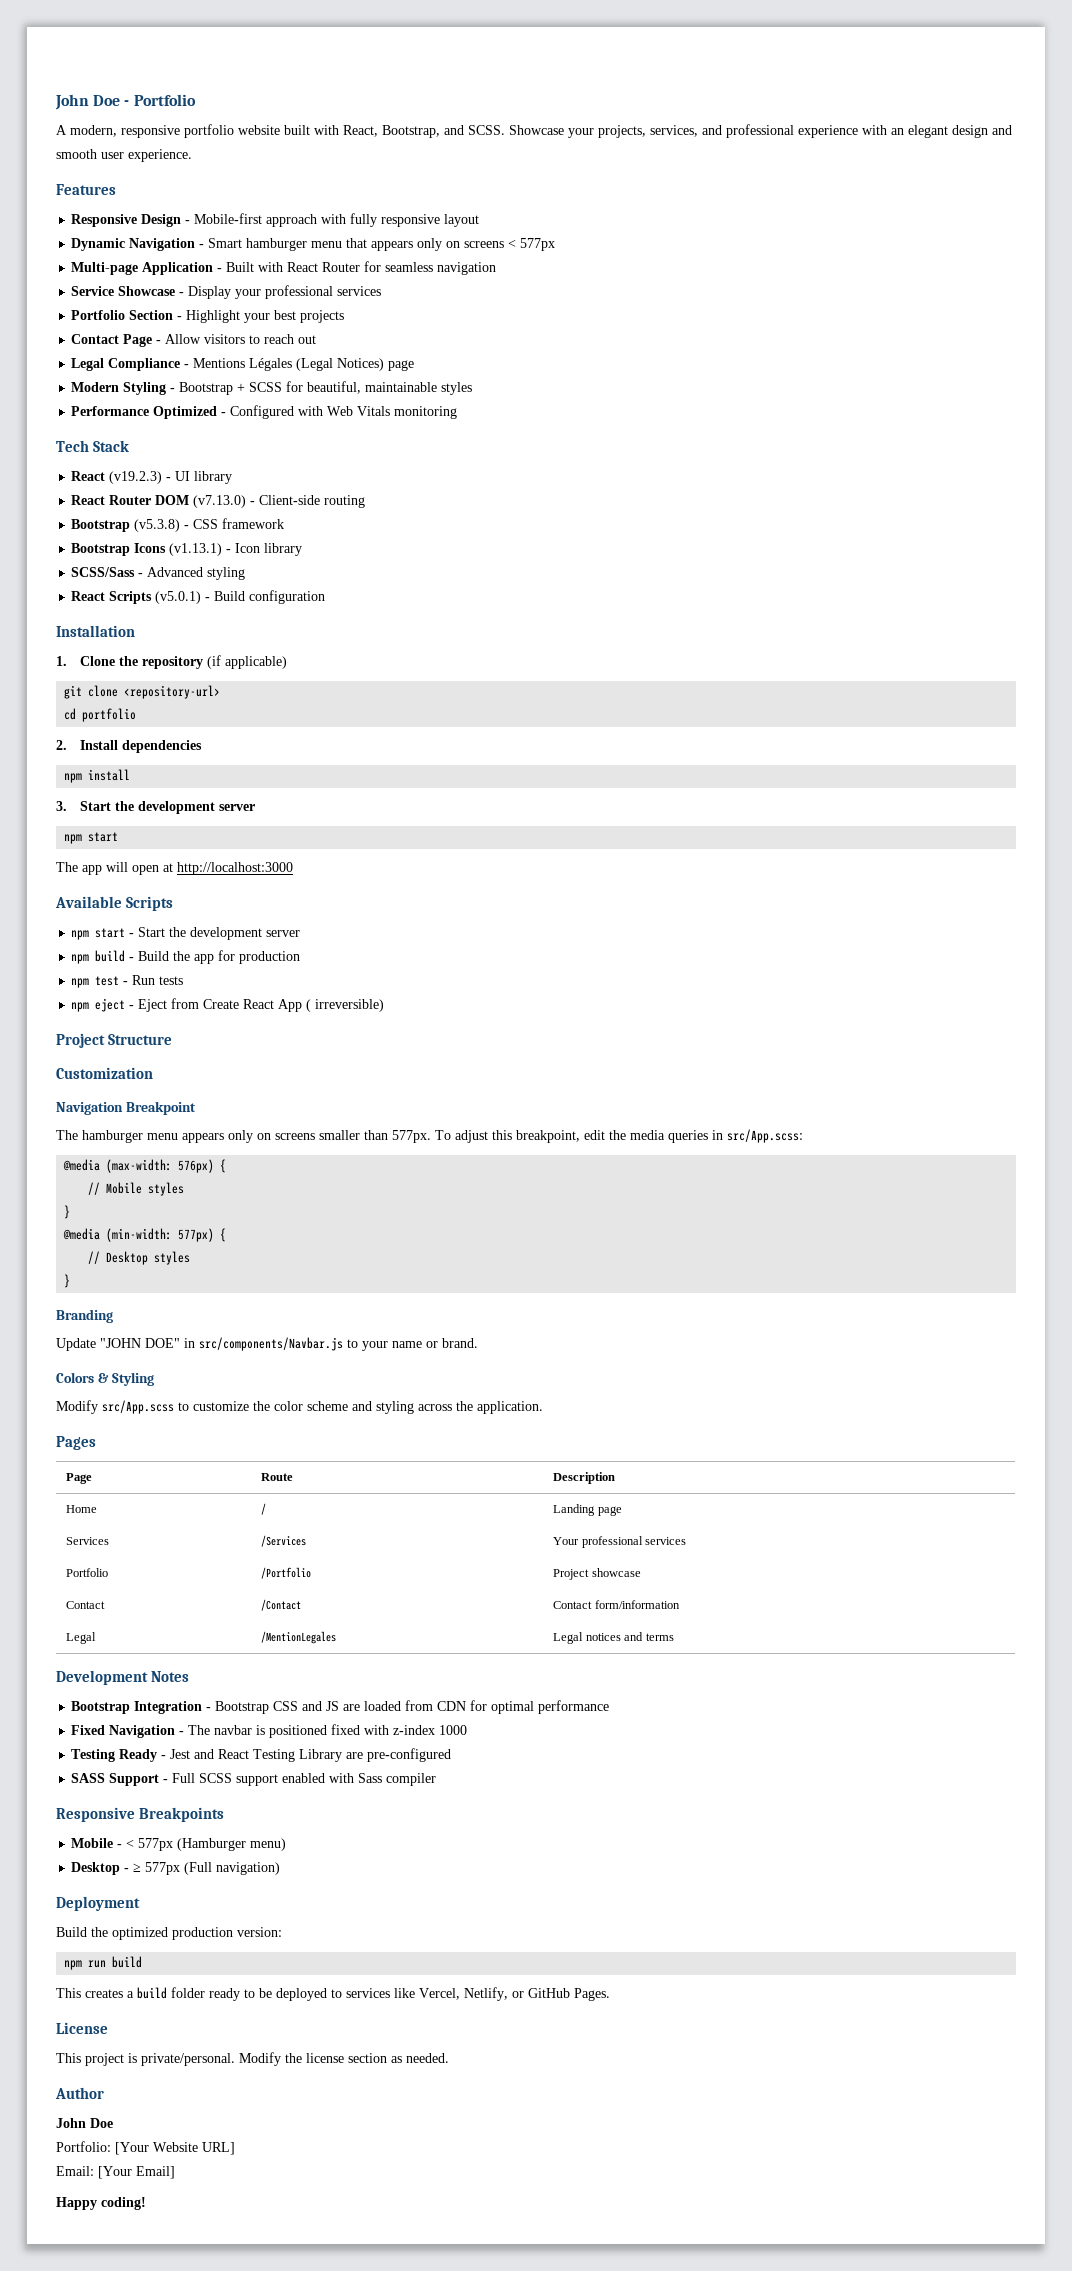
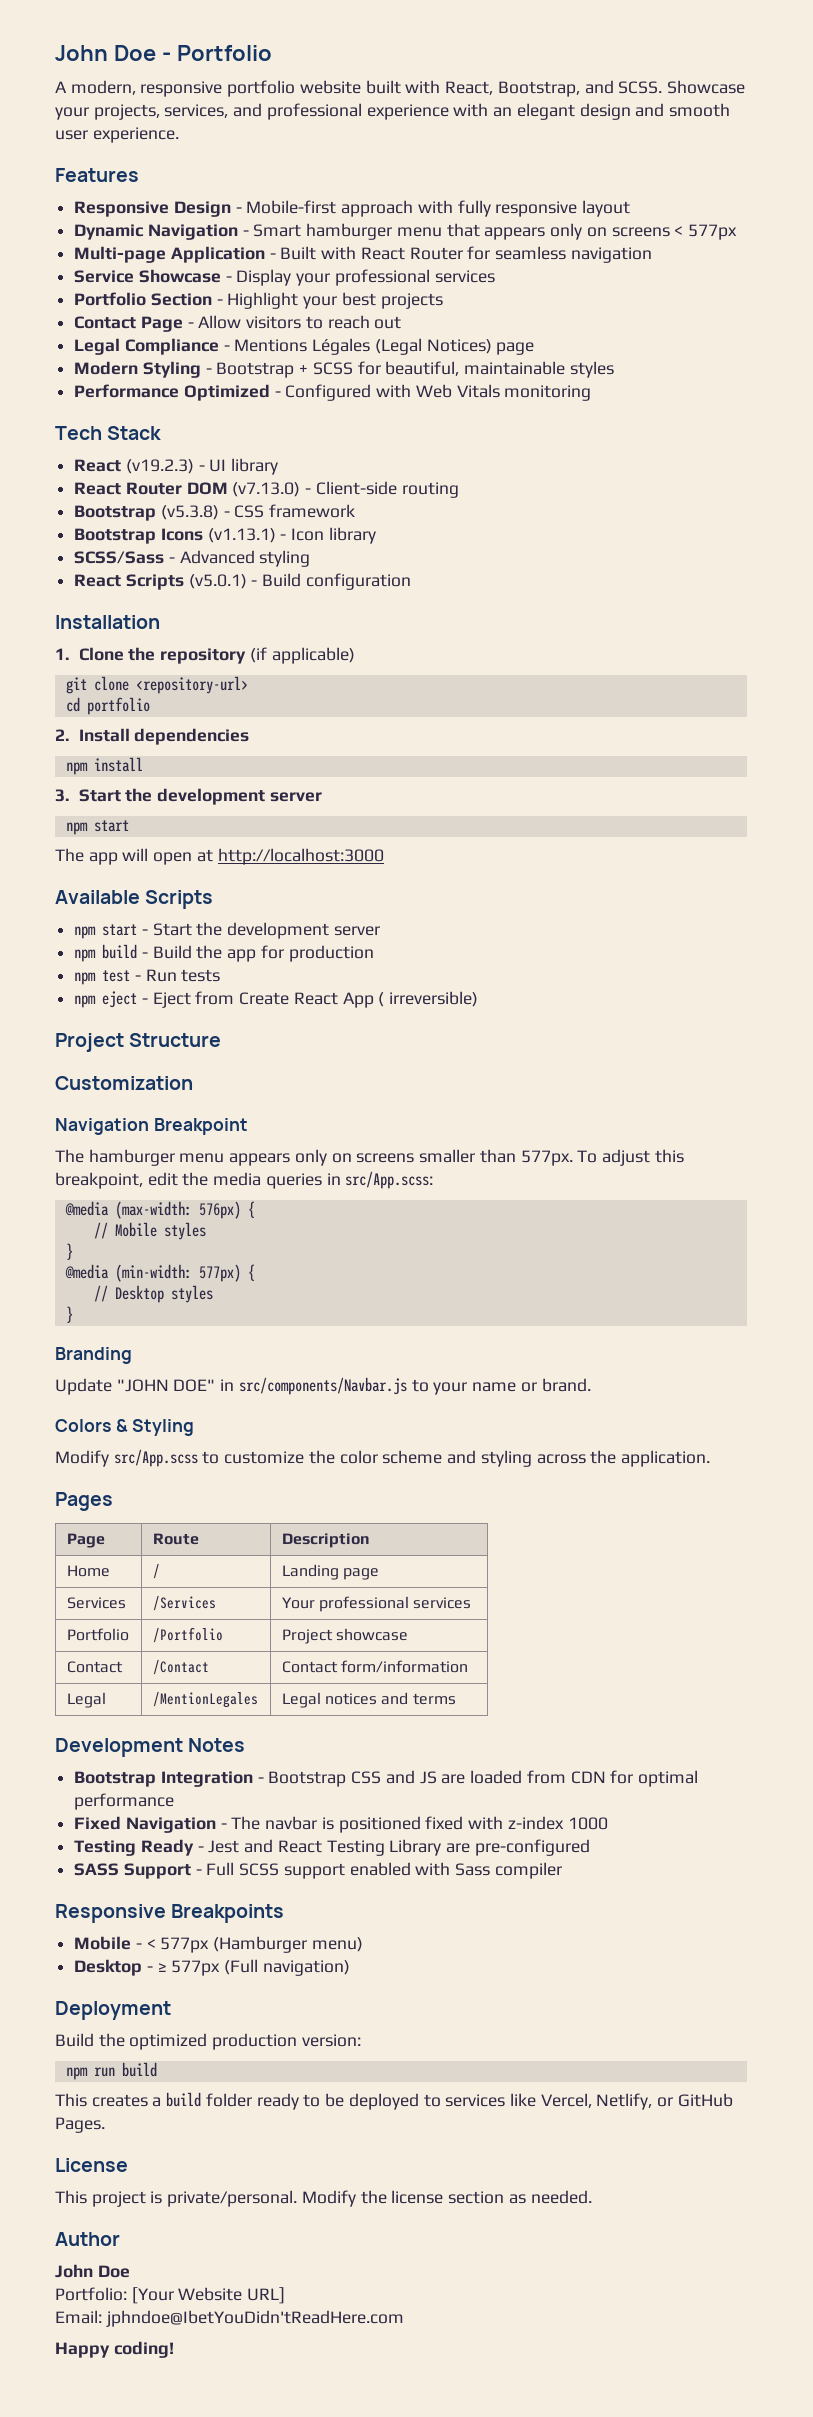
- Email: [Your Email]
+ Email: jphndoe@IbetYouDidn'tReadHere.com

